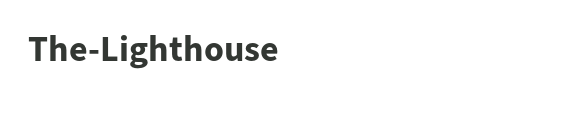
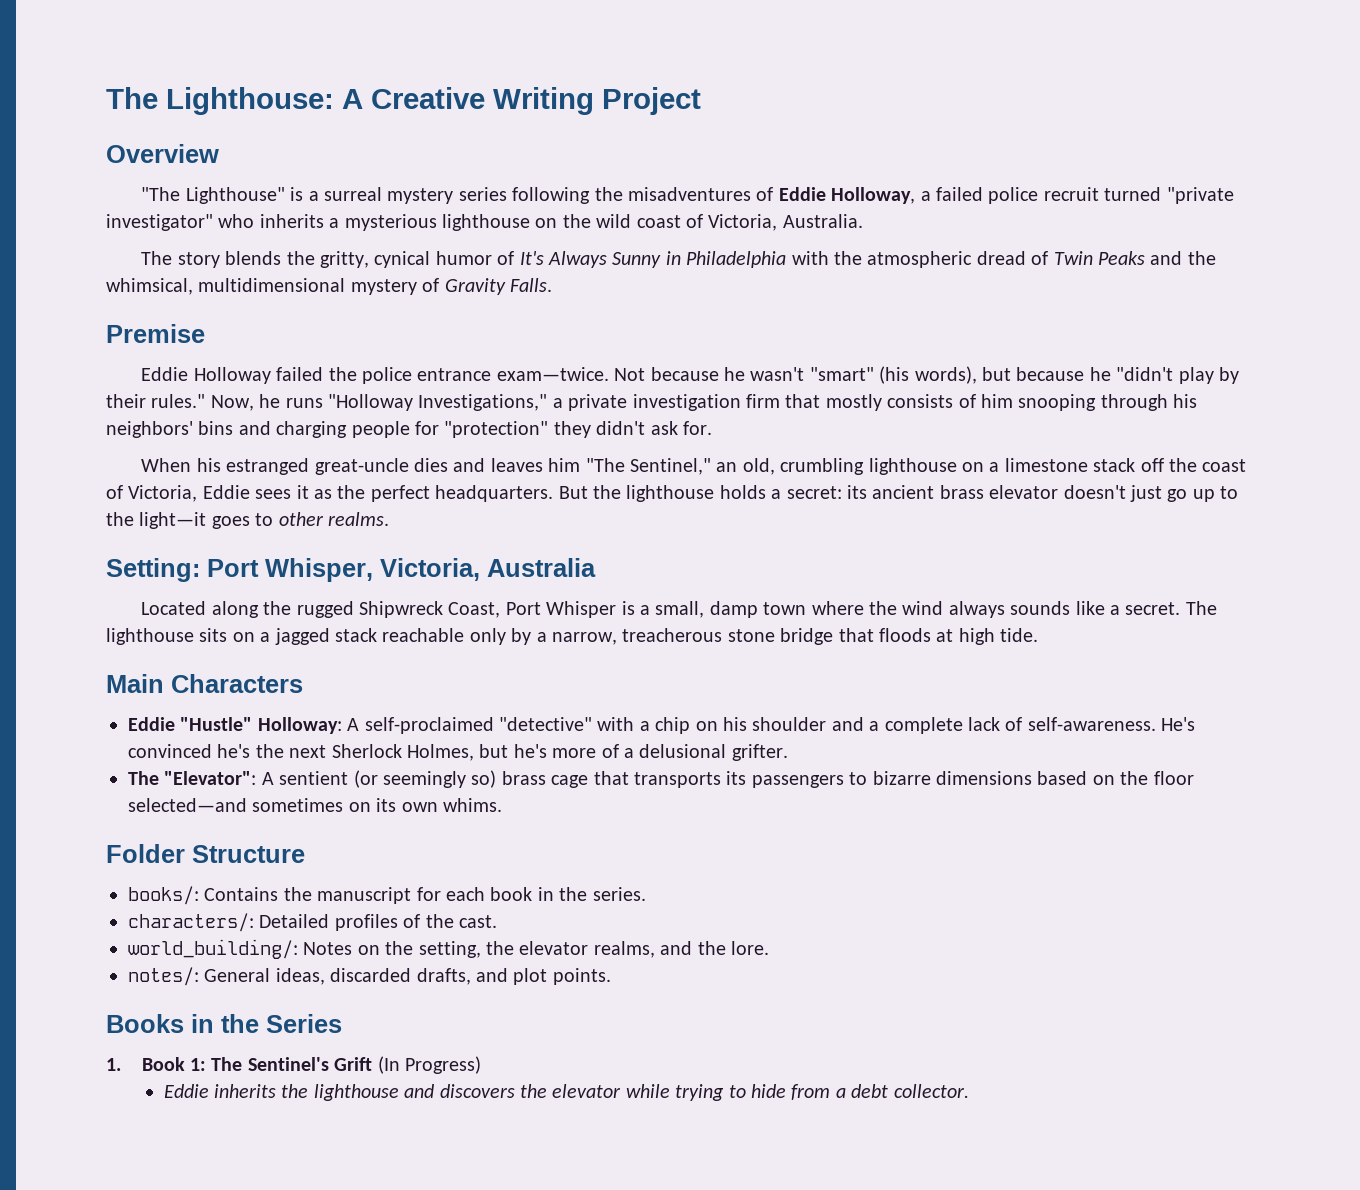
- The-Lighthouse
+ The Lighthouse: A Creative Writing Project
+ Overview
+ "The Lighthouse" is a surreal mystery series following the misadventures of Eddie Holloway, a failed police recruit turned "private investigator" who inherits a mysterious lighthouse on the wild coast of Victoria, Australia.
+ The story blends the gritty, cynical humor of It's Always Sunny in Philadelphia with the atmospheric dread of Twin Peaks and the whimsical, multidimensional mystery of Gravity Falls.
+ Premise
+ Eddie Holloway failed the police entrance exam—twice. Not because he wasn't "smart" (his words), but because he "didn't play by their rules." Now, he runs "Holloway Investigations," a private investigation firm that mostly consists of him snooping through his neighbors' bins and charging people for "protection" they didn't ask for.
+ When his estranged great-uncle dies and leaves him "The Sentinel," an old, crumbling lighthouse on a limestone stack off the coast of Victoria, Eddie sees it as the perfect headquarters. But the lighthouse holds a secret: its ancient brass elevator doesn't just go up to the light—it goes to other realms.
+ Setting: Port Whisper, Victoria, Australia
+ Located along the rugged Shipwreck Coast, Port Whisper is a small, damp town where the wind always sounds like a secret. The lighthouse sits on a jagged stack reachable only by a narrow, treacherous stone bridge that floods at high tide.
+ Main Characters
+ Eddie "Hustle" Holloway: A self-proclaimed "detective" with a chip on his shoulder and a complete lack of self-awareness. He's convinced he's the next Sherlock Holmes, but he's more of a delusional grifter.
+ The "Elevator": A sentient (or seemingly so) brass cage that transports its passengers to bizarre dimensions based on the floor selected—and sometimes on its own whims.
+ Folder Structure
+ books/: Contains the manuscript for each book in the series.
+ characters/: Detailed profiles of the cast.
+ world_building/: Notes on the setting, the elevator realms, and the lore.
+ notes/: General ideas, discarded drafts, and plot points.
+ Books in the Series
+ 1. Book 1: The Sentinel's Grift (In Progress)
+ Eddie inherits the lighthouse and discovers the elevator while trying to hide from a debt collector.

